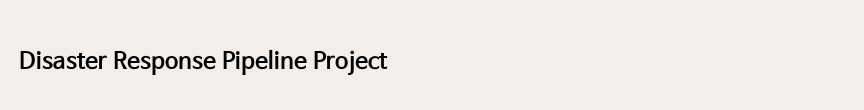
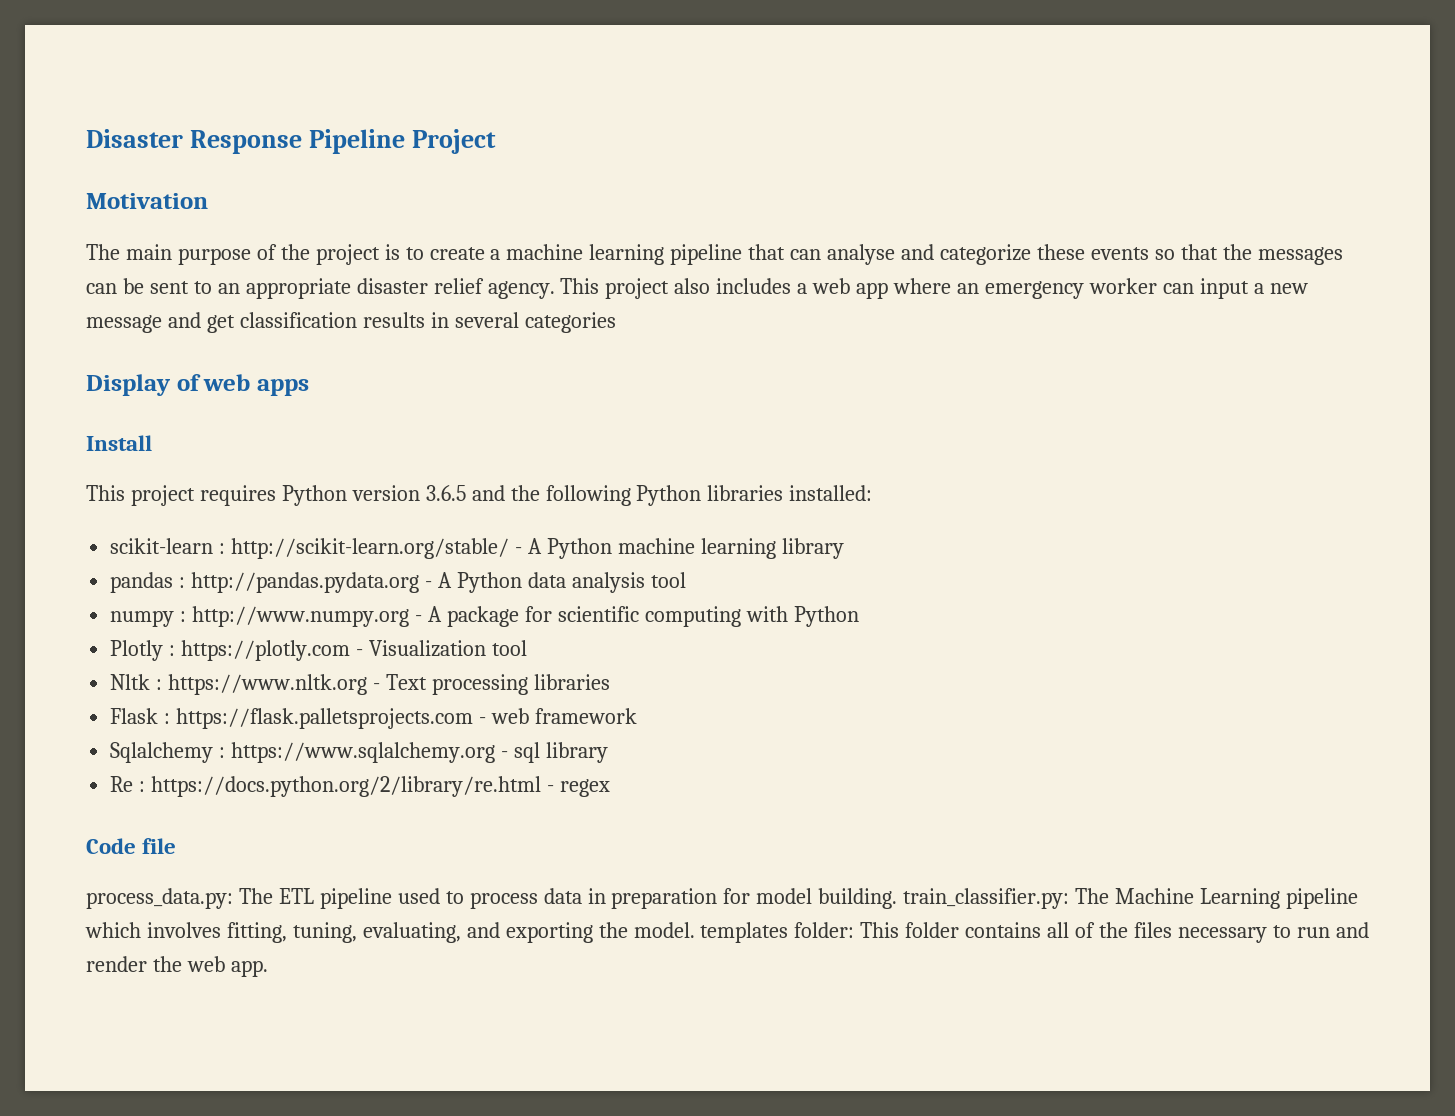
+ Motivation
+ The main purpose of the project is to create a machine learning pipeline that can analyse and categorize these events so that the messages can be sent to an appropriate disaster relief agency. This project also includes a web app where an emergency worker can input a new message and get classification results in several categories
+ Display of web apps
+ Install
+ This project requires Python version 3.6.5 and the following Python libraries installed:
+ scikit-learn : http://scikit-learn.org/stable/ - A Python machine learning library
+ pandas : http://pandas.pydata.org - A Python data analysis tool
+ numpy : http://www.numpy.org - A package for scientific computing with Python
+ Plotly : https://plotly.com - Visualization tool
+ Nltk : https://www.nltk.org - Text processing libraries
+ Flask : https://flask.palletsprojects.com - web framework
+ Sqlalchemy : https://www.sqlalchemy.org - sql library
+ Re : https://docs.python.org/2/library/re.html - regex
+ Code file
+ process_data.py: The ETL pipeline used to process data in preparation for model building. train_classifier.py: The Machine Learning pipeline which involves fitting, tuning, evaluating, and exporting the model. templates folder: This folder contains all of the files necessary to run and render the web app.

